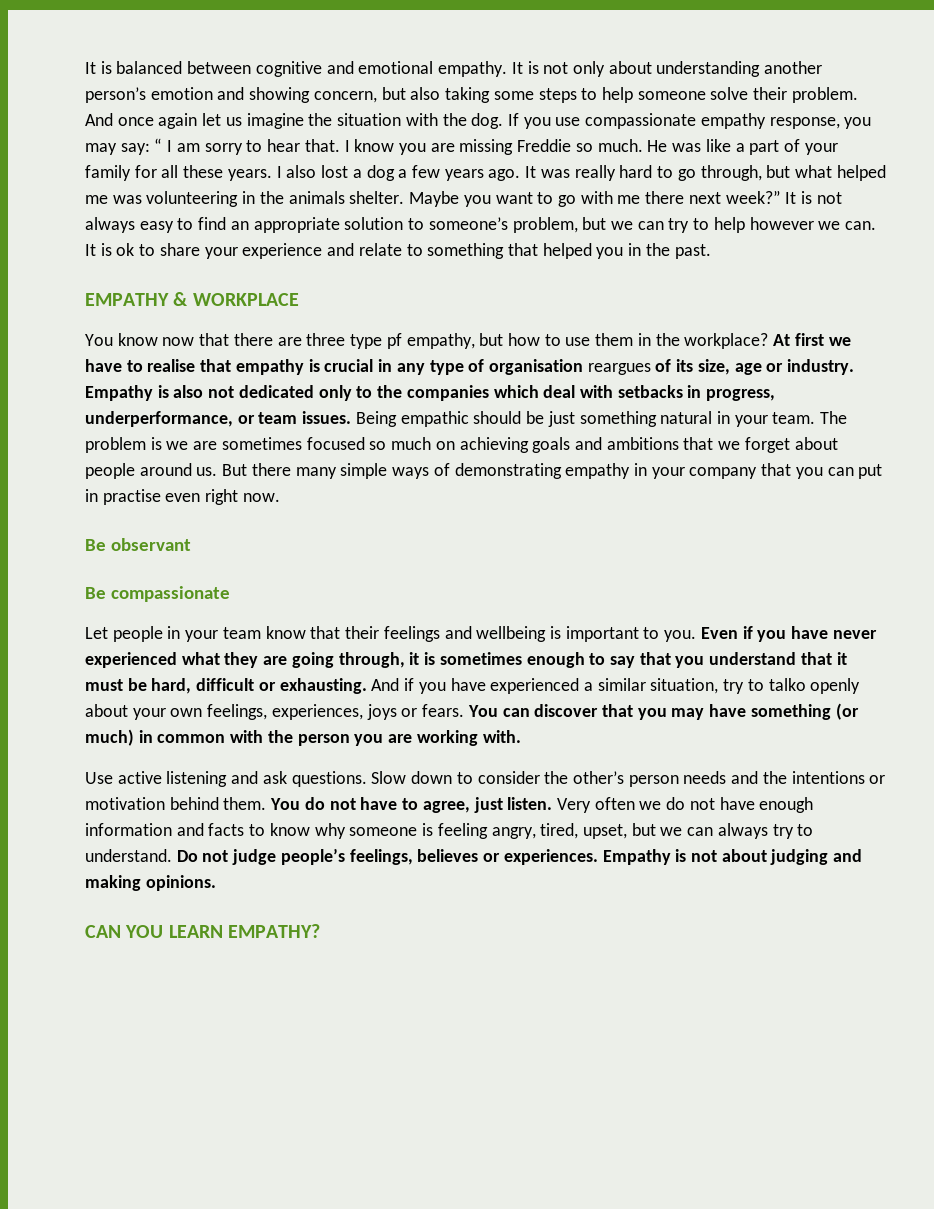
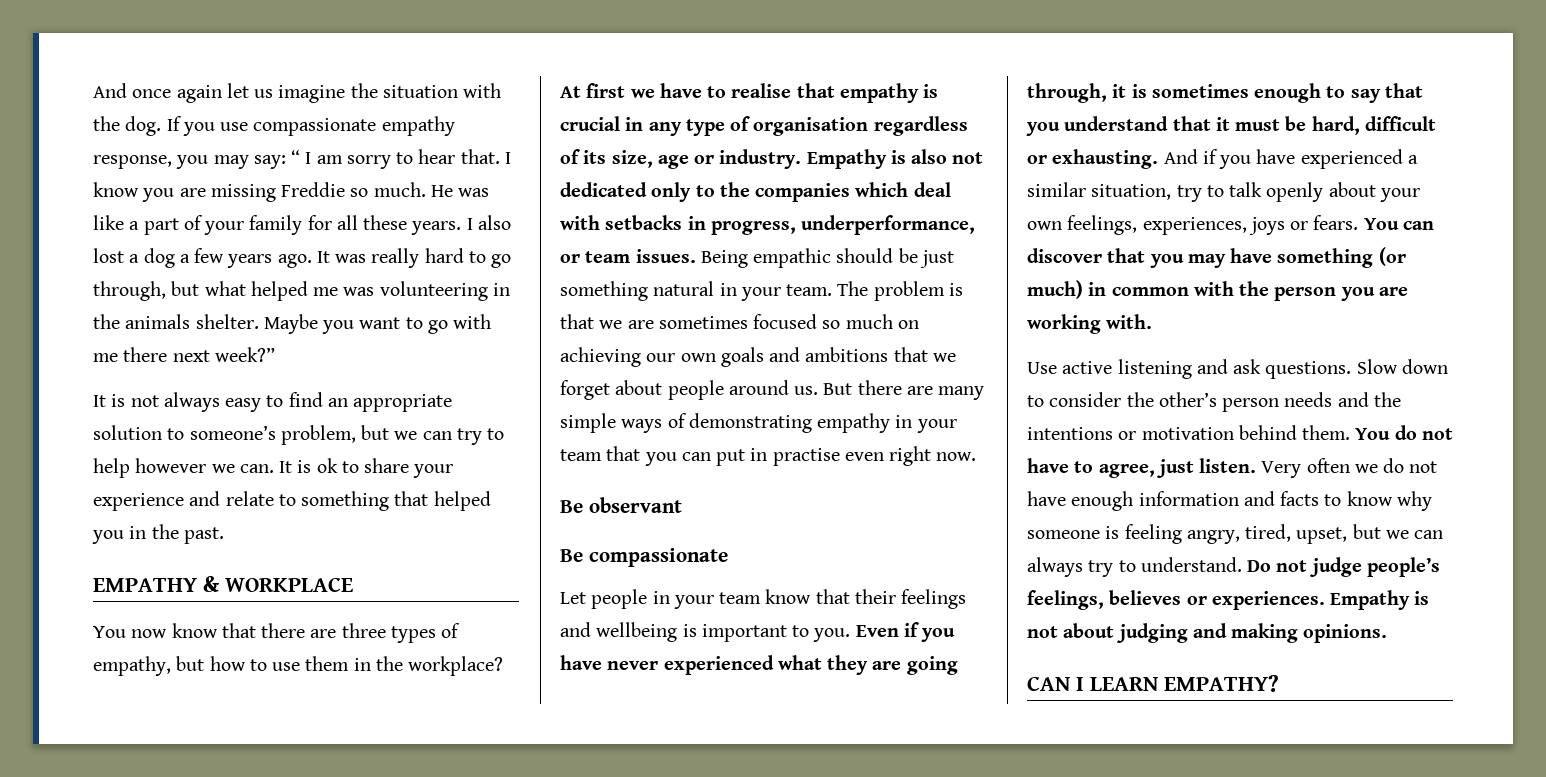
- It is balanced between cognitive and emotional empathy. It is not only about understanding another person’s emotion and showing concern, but also taking some steps to help someone solve their problem.
- Maybe you want to go with me there next week?” It is not always easy to find an appropriate solution to someone’s problem, but we can try to help however we can.
+ Maybe you want to go with me there next week?”
+ It is not always easy to find an appropriate solution to someone’s problem, but we can try to help however we can.
- You know now that there are three type pf empathy, but how to use them in the workplace?
+ You now know that there are three types of empathy, but how to use them in the workplace?
- At first we have to realise that empathy is crucial in any type of organisation reargues of its size, age or industry.
+ At first we have to realise that empathy is crucial in any type of organisation regardless of its size, age or industry.
- The problem is we are sometimes focused so much on achieving goals and ambitions that we forget about people around us.
+ The problem is that we are sometimes focused so much on achieving our own goals and ambitions that we forget about people around us.
- But there many simple ways of demonstrating empathy in your company that you can put in practise even right now.
+ But there are many simple ways of demonstrating empathy in your team that you can put in practise even right now.
- And if you have experienced a similar situation, try to talko openly about your own feelings, experiences, joys or fears.
+ And if you have experienced a similar situation, try to talk openly about your own feelings, experiences, joys or fears.
- CAN YOU LEARN EMPATHY?
+ CAN I LEARN EMPATHY?

